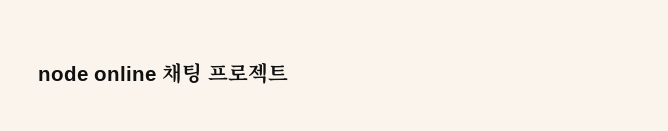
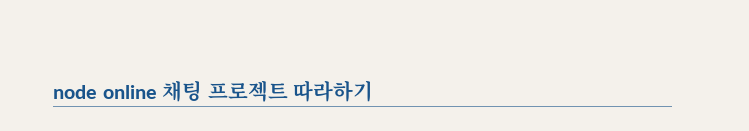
- node online 채팅 프로젝트
+ node online 채팅 프로젝트 따라하기

